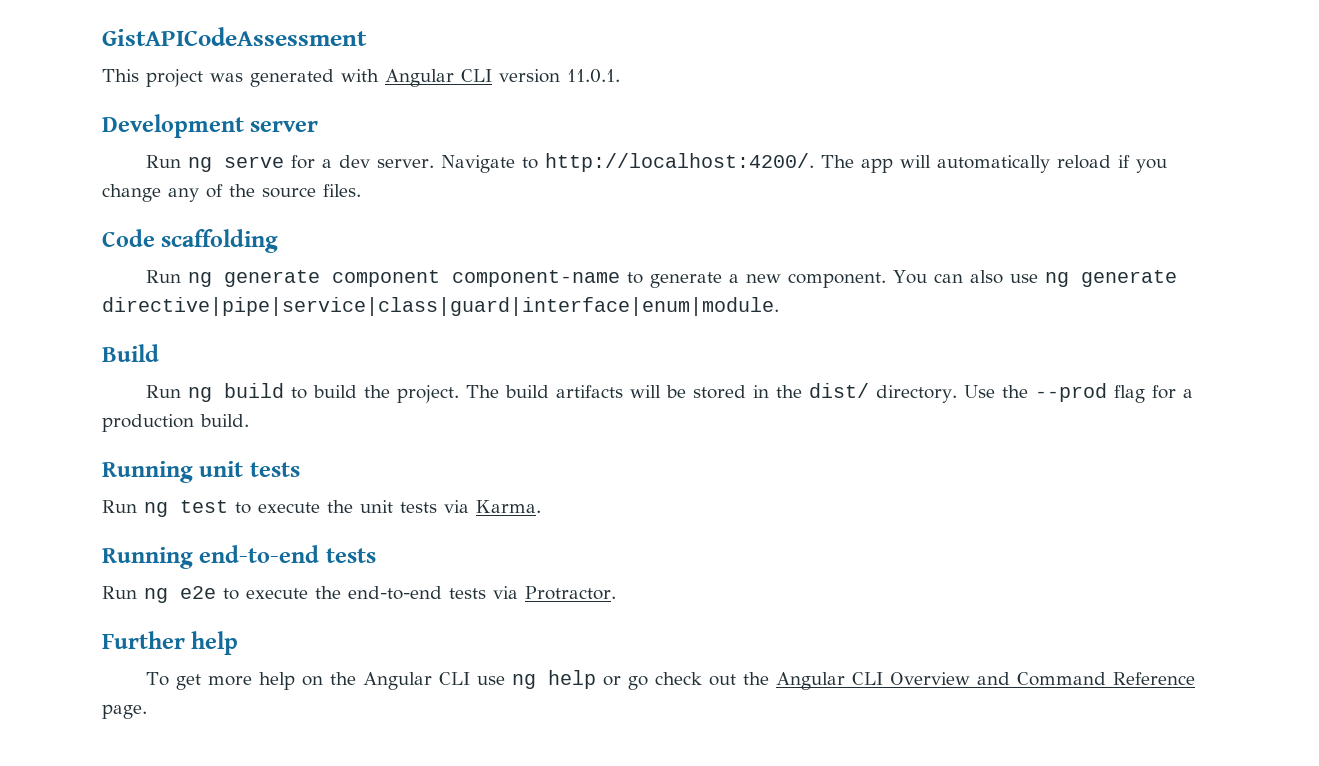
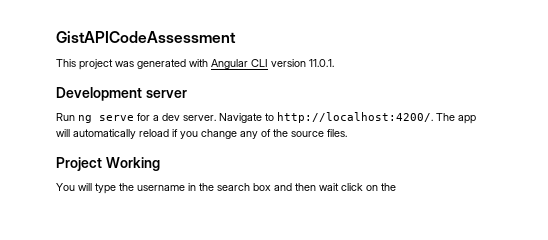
- Code scaffolding
- Run ng generate component component-name to generate a new component. You can also use ng generate directive|pipe|service|class|guard|interface|enum|module.
- Build
- Run ng build to build the project. The build artifacts will be stored in the dist/ directory. Use the --prod flag for a production build.
- Running unit tests
- Run ng test to execute the unit tests via Karma.
- Running end-to-end tests
- Run ng e2e to execute the end-to-end tests via Protractor.
- Further help
- To get more help on the Angular CLI use ng help or go check out the Angular CLI Overview and Command Reference page.
+ Project Working
+ You will type the username in the search box and then wait click on the

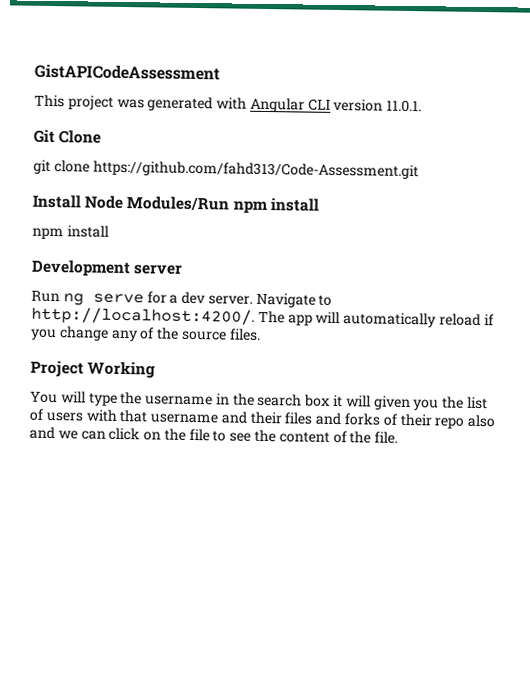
+ Git Clone
+ git clone https://github.com/fahd313/Code-Assessment.git
+ Install Node Modules/Run npm install
+ npm install
- You will type the username in the search box and then wait click on the
+ You will type the username in the search box it will given you the list of users with that username and their files and forks of their repo also and we can click on the file to see the content of the file.

